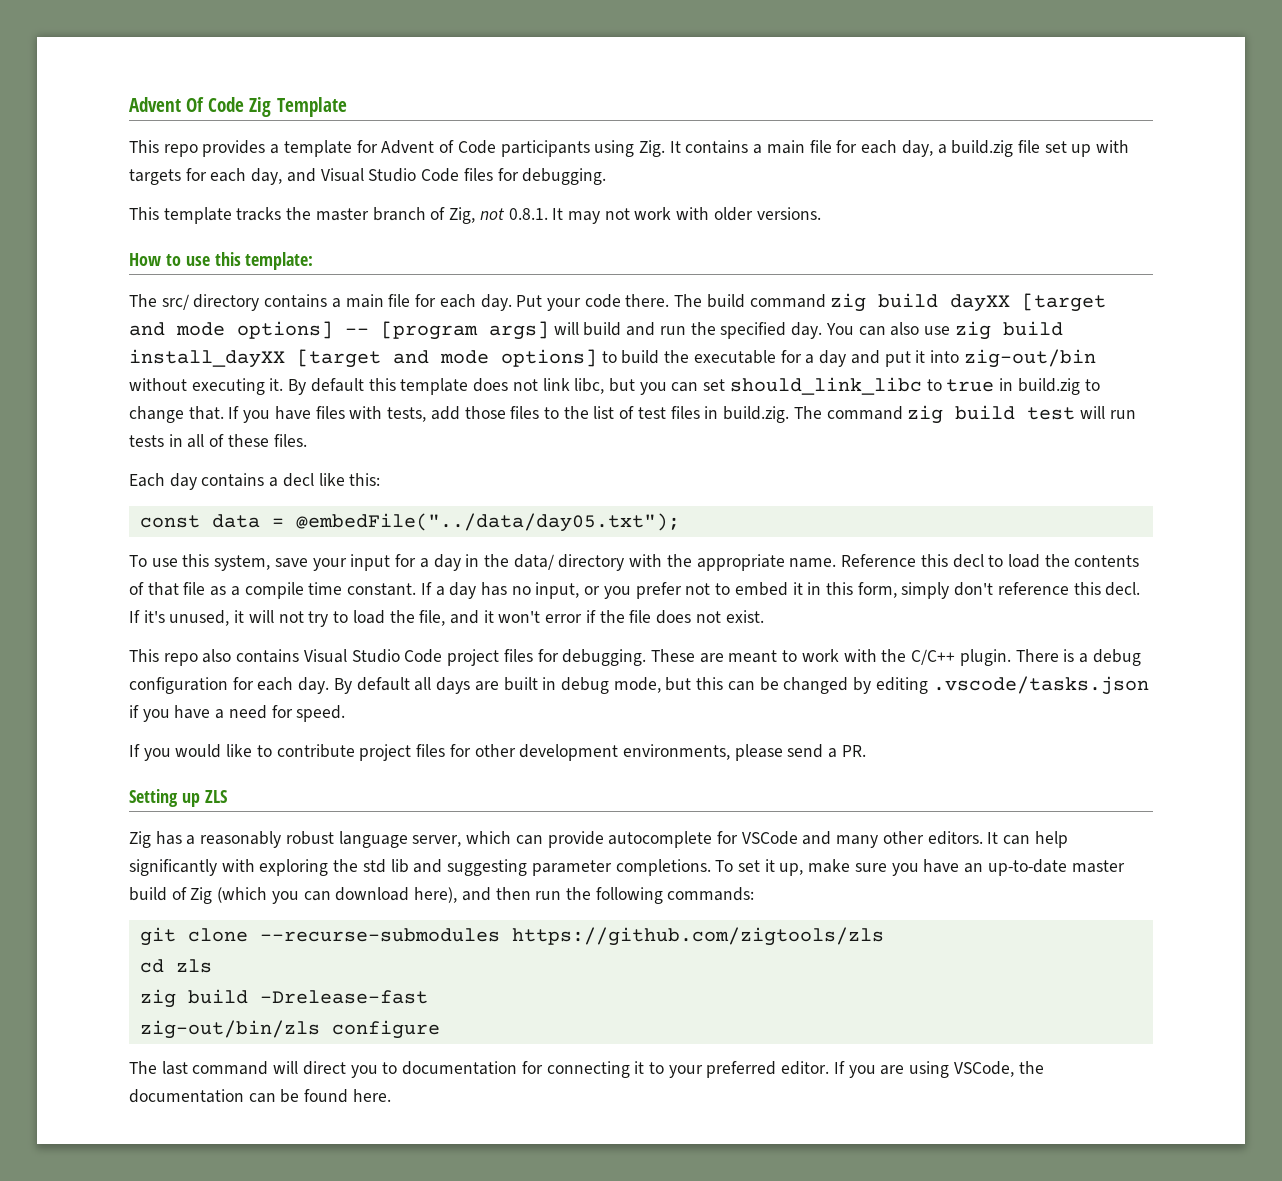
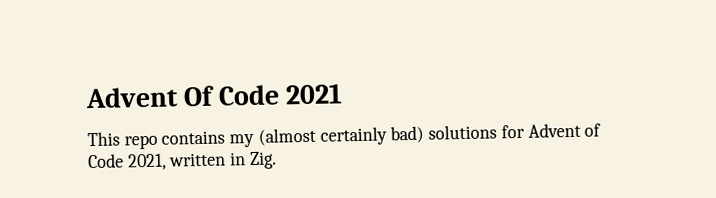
- Advent Of Code Zig Template
- This repo provides a template for Advent of Code participants using Zig. It contains a main file for each day, a build.zig file set up with targets for each day, and Visual Studio Code files for debugging.
- This template tracks the master branch of Zig, not 0.8.1. It may not work with older versions.
- How to use this template:
- The src/ directory contains a main file for each day. Put your code there. The build command zig build dayXX [target and mode options] -- [program args] will build and run the specified day. You can also use zig build install_dayXX [target and mode options] to build the executable for a day and put it into zig-out/bin without executing it. By default this template does not link libc, but you can set should_link_libc to true in build.zig to change that. If you have files with tests, add those files to the list of test files in build.zig. The command zig build test will run tests in all of these files.
- Each day contains a decl like this:
- const data = @embedFile("../data/day05.txt");
- To use this system, save your input for a day in the data/ directory with the appropriate name. Reference this decl to load the contents of that file as a compile time constant. If a day has no input, or you prefer not to embed it in this form, simply don't reference this decl. If it's unused, it will not try to load the file, and it won't error if the file does not exist.
- This repo also contains Visual Studio Code project files for debugging. These are meant to work with the C/C++ plugin. There is a debug configuration for each day. By default all days are built in debug mode, but this can be changed by editing .vscode/tasks.json if you have a need for speed.
- If you would like to contribute project files for other development environments, please send a PR.
- Setting up ZLS
- Zig has a reasonably robust language server, which can provide autocomplete for VSCode and many other editors. It can help significantly with exploring the std lib and suggesting parameter completions. To set it up, make sure you have an up-to-date master build of Zig (which you can download here), and then run the following commands:
- git clone --recurse-submodules https://github.com/zigtools/zls
- cd zls
- zig build -Drelease-fast
- zig-out/bin/zls configure
- The last command will direct you to documentation for connecting it to your preferred editor. If you are using VSCode, the documentation can be found here.
+ Advent Of Code 2021
+ This repo contains my (almost certainly bad) solutions for Advent of Code 2021, written in Zig.

